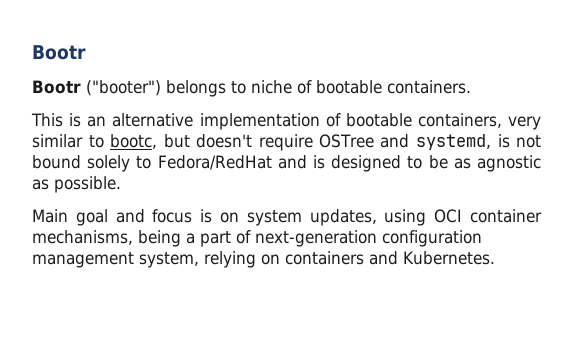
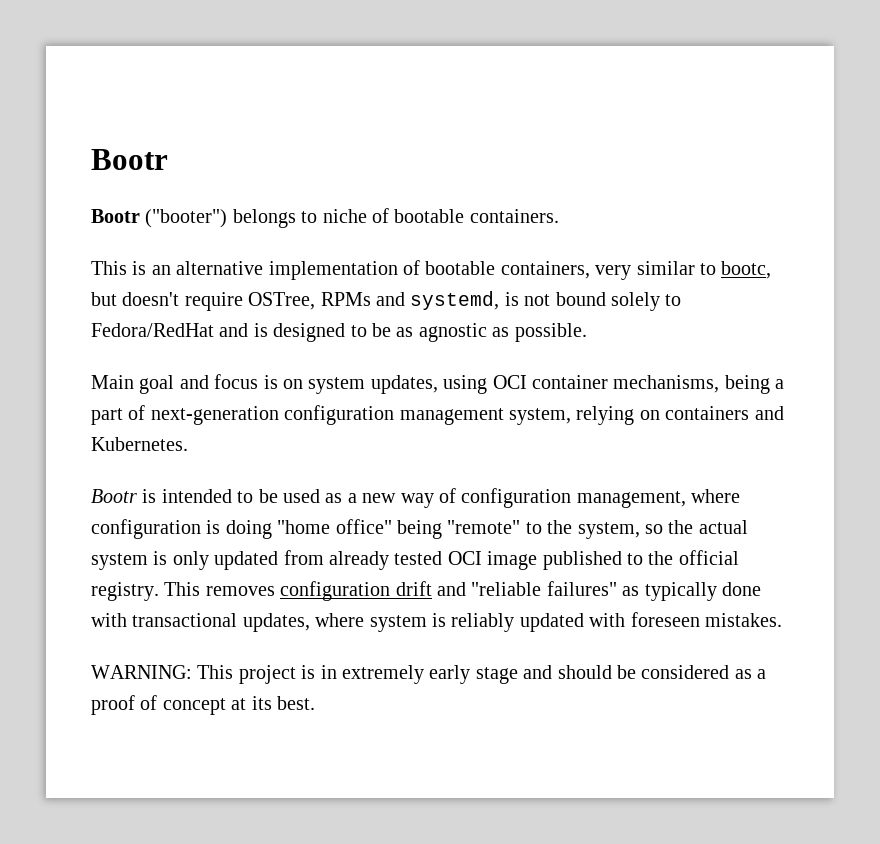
- This is an alternative implementation of bootable containers, very similar to bootc, but doesn't require OSTree and systemd, is not bound solely to Fedora/RedHat and is designed to be as agnostic as possible.
+ This is an alternative implementation of bootable containers, very similar to bootc, but doesn't require OSTree, RPMs and systemd, is not bound solely to Fedora/RedHat and is designed to be as agnostic as possible.
+ Bootr is intended to be used as a new way of configuration management, where configuration is doing "home office" being "remote" to the system, so the actual system is only updated from already tested OCI image published to the official registry. This removes configuration drift and "reliable failures" as typically done with transactional updates, where system is reliably updated with foreseen mistakes.
+ WARNING: This project is in extremely early stage and should be considered as a proof of concept at its best.

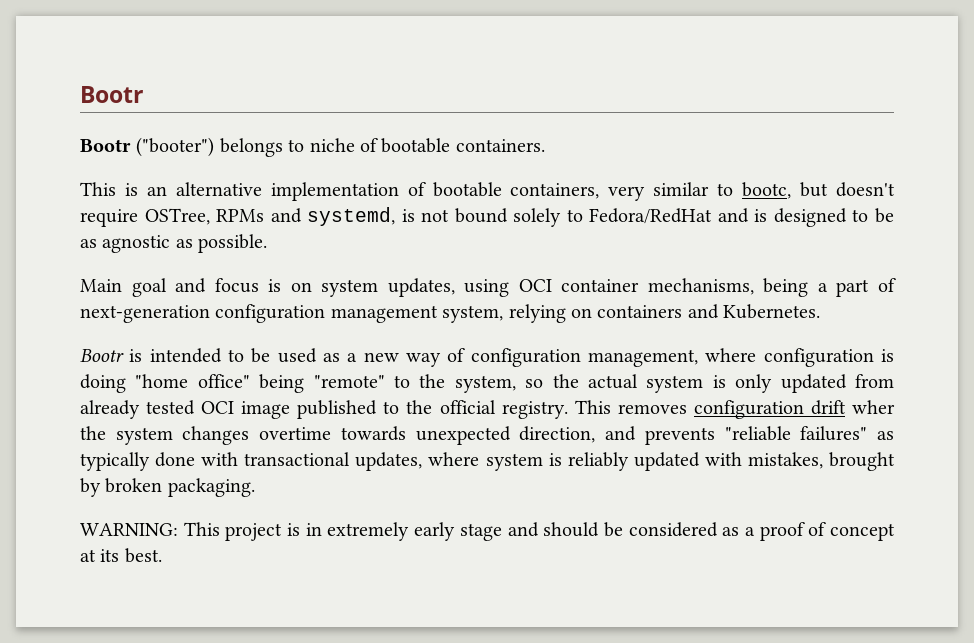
- This removes configuration drift and "reliable failures" as typically done with transactional updates, where system is reliably updated with foreseen mistakes.
+ This removes configuration drift wher the system changes overtime towards unexpected direction, and prevents "reliable failures" as typically done with transactional updates, where system is reliably updated with mistakes, brought by broken packaging.

